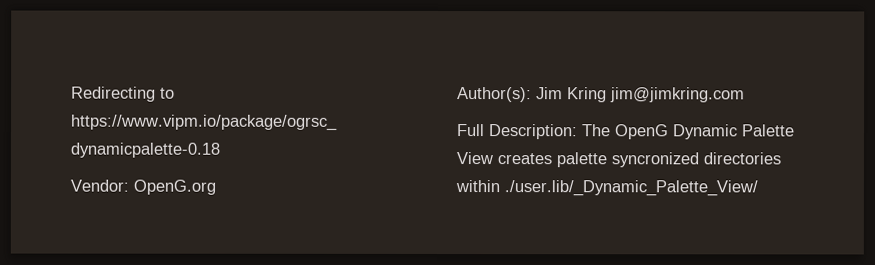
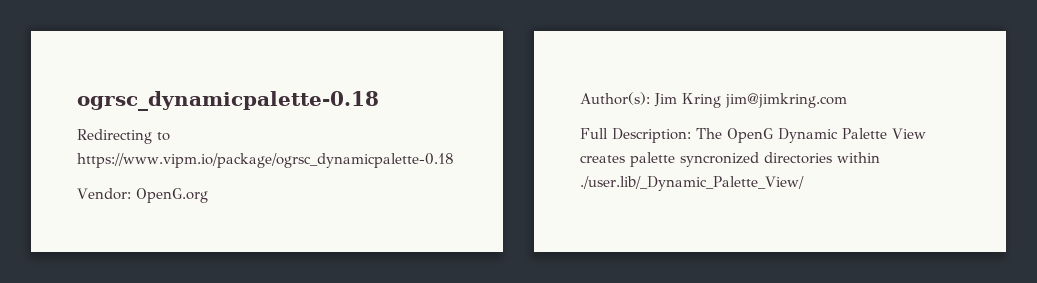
+ ogrsc_dynamicpalette-0.18

